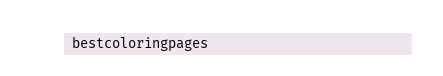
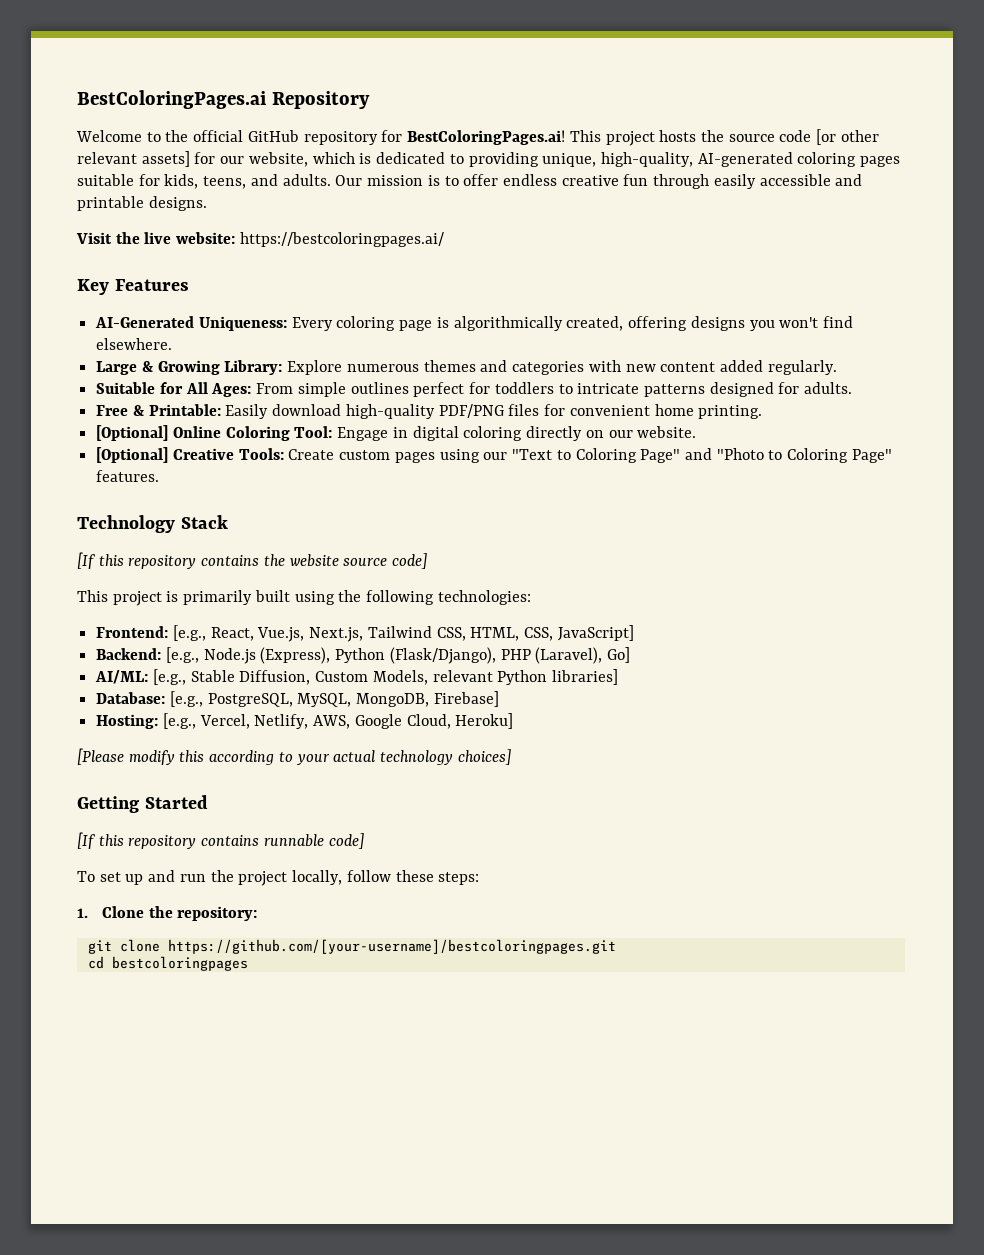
- bestcoloringpages
+ BestColoringPages.ai Repository
+ Welcome to the official GitHub repository for BestColoringPages.ai! This project hosts the source code [or other relevant assets] for our website, which is dedicated to providing unique, high-quality, AI-generated coloring pages suitable for kids, teens, and adults. Our mission is to offer endless creative fun through easily accessible and printable designs.
+ Visit the live website: https://bestcoloringpages.ai/
+ Key Features
+ AI-Generated Uniqueness: Every coloring page is algorithmically created, offering designs you won't find elsewhere.
+ Large & Growing Library: Explore numerous themes and categories with new content added regularly.
+ Suitable for All Ages: From simple outlines perfect for toddlers to intricate patterns designed for adults.
+ Free & Printable: Easily download high-quality PDF/PNG files for convenient home printing.
+ [Optional] Online Coloring Tool: Engage in digital coloring directly on our website.
+ [Optional] Creative Tools: Create custom pages using our "Text to Coloring Page" and "Photo to Coloring Page" features.
+ Technology Stack
+ [If this repository contains the website source code]
+ This project is primarily built using the following technologies:
+ Frontend: [e.g., React, Vue.js, Next.js, Tailwind CSS, HTML, CSS, JavaScript]
+ Backend: [e.g., Node.js (Express), Python (Flask/Django), PHP (Laravel), Go]
+ AI/ML: [e.g., Stable Diffusion, Custom Models, relevant Python libraries]
+ Database: [e.g., PostgreSQL, MySQL, MongoDB, Firebase]
+ Hosting: [e.g., Vercel, Netlify, AWS, Google Cloud, Heroku]
+ [Please modify this according to your actual technology choices]
+ Getting Started
+ [If this repository contains runnable code]
+ To set up and run the project locally, follow these steps:
+ 1. Clone the repository:
+ git clone https://github.com/[your-username]/bestcoloringpages.git
+ cd bestcoloringpages

